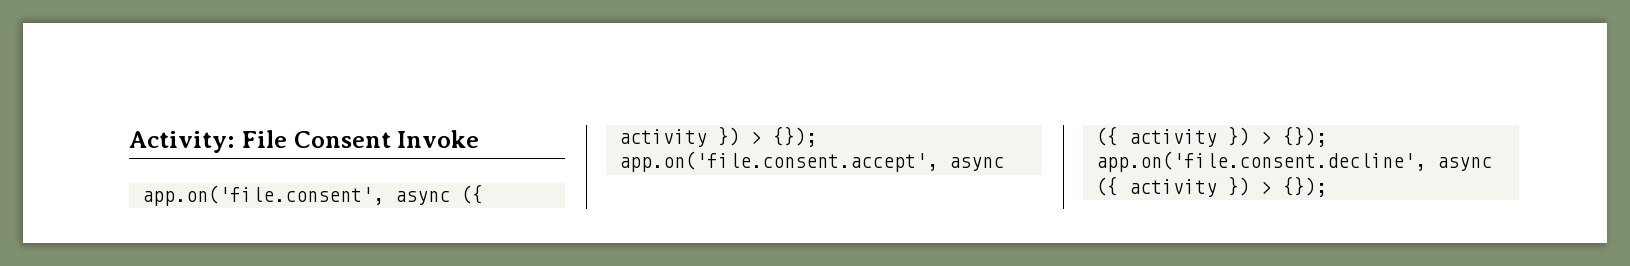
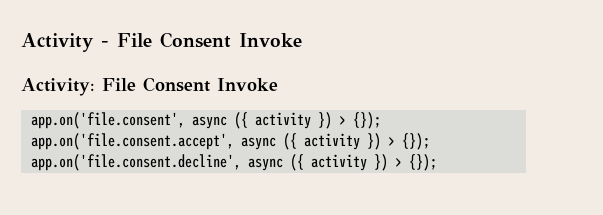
+ Activity - File Consent Invoke

